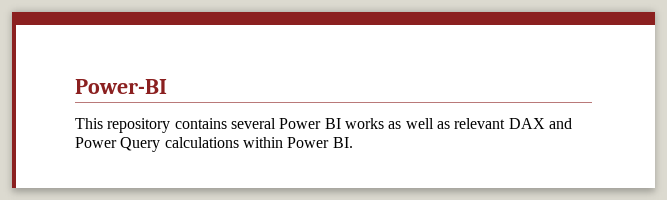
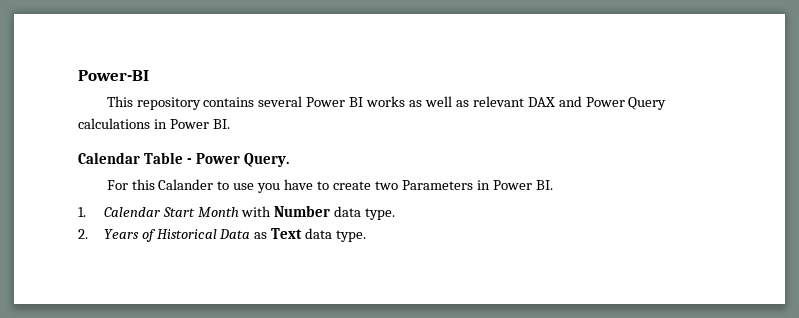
- This repository contains several Power BI works as well as relevant DAX and Power Query calculations within Power BI.
+ This repository contains several Power BI works as well as relevant DAX and Power Query calculations in Power BI.
+ Calendar Table - Power Query.
+ For this Calander to use you have to create two Parameters in Power BI.
+ 1. Calendar Start Month with Number data type.
+ 2. Years of Historical Data as Text data type.

